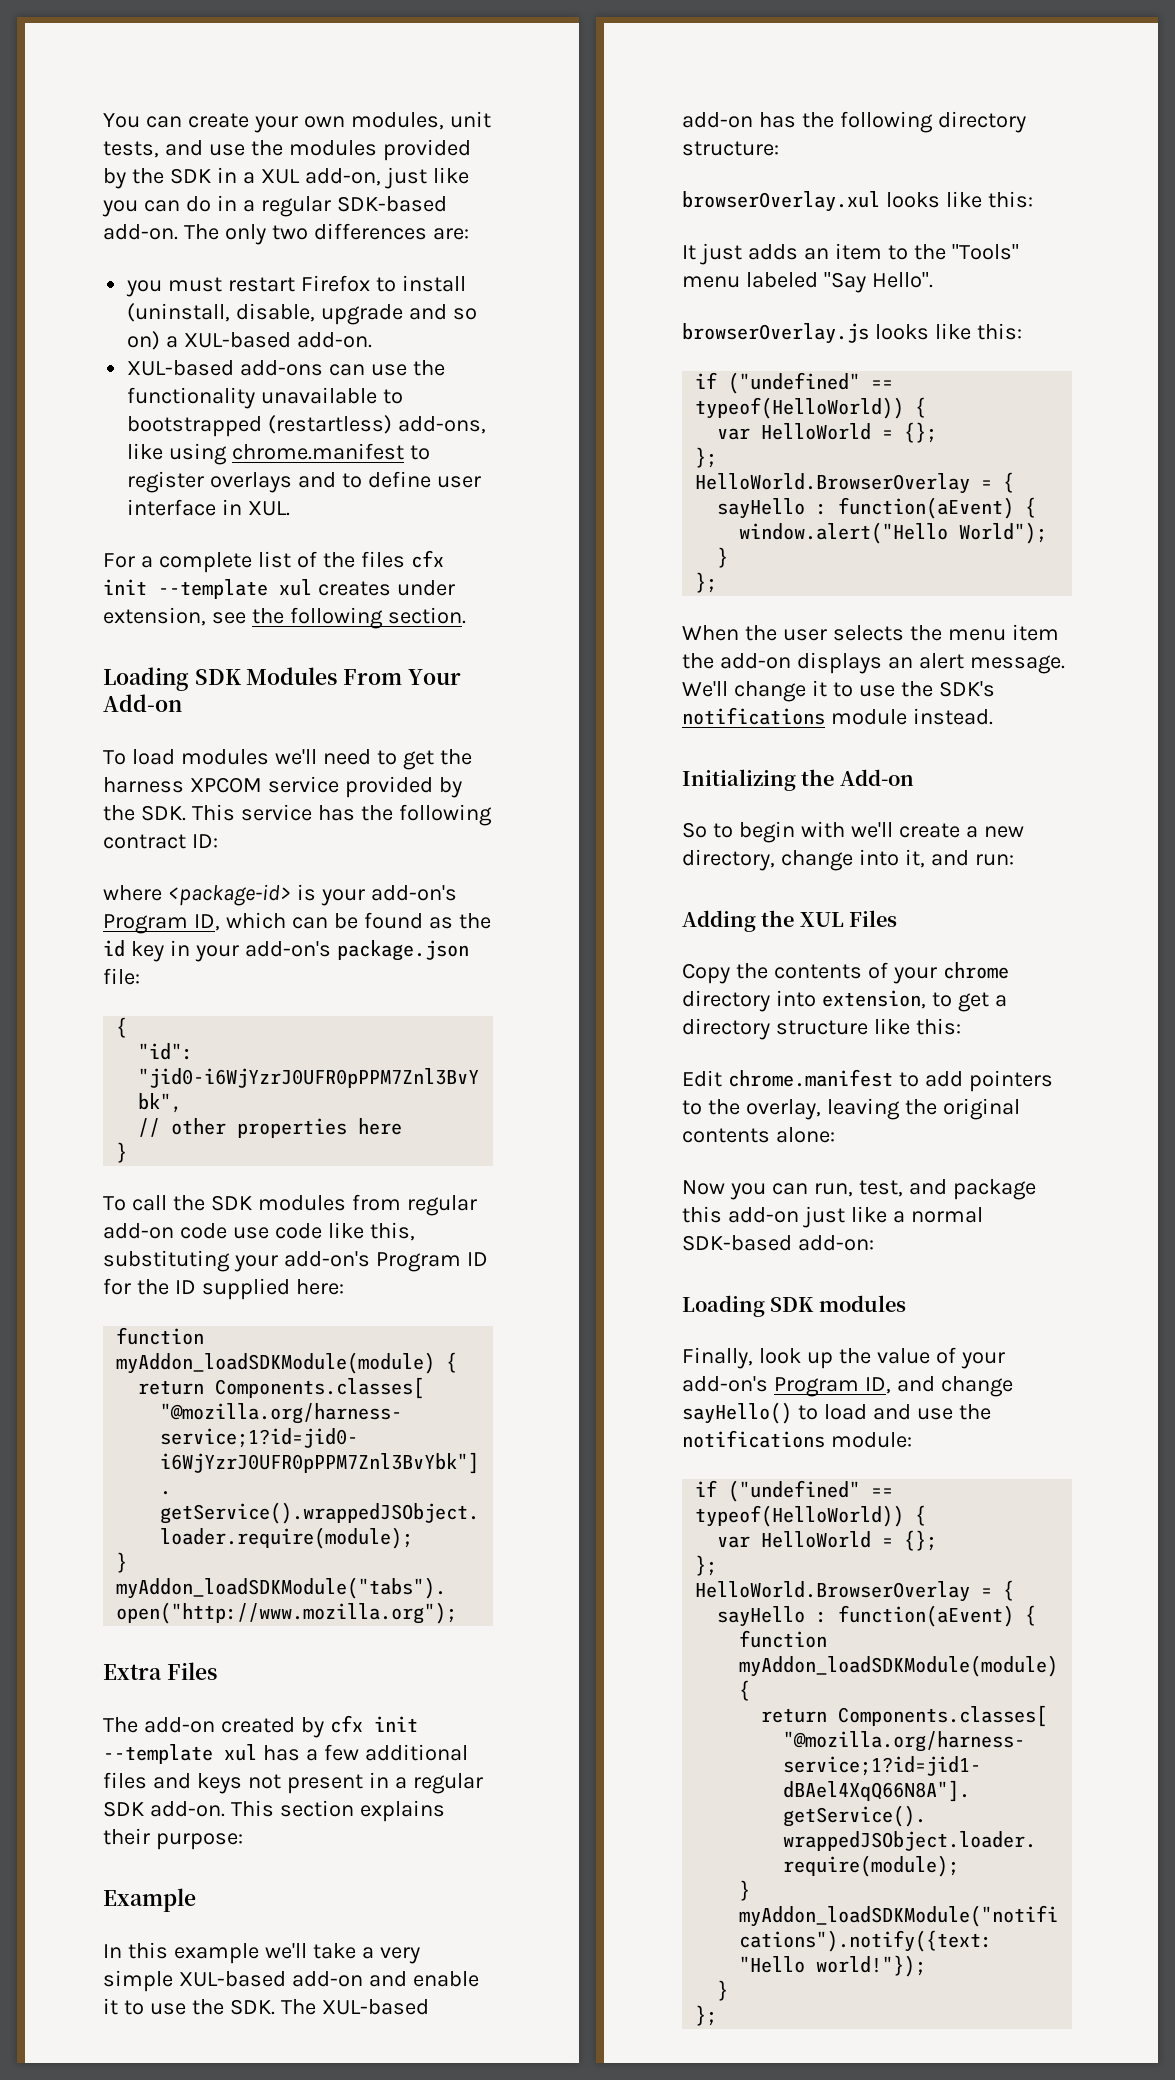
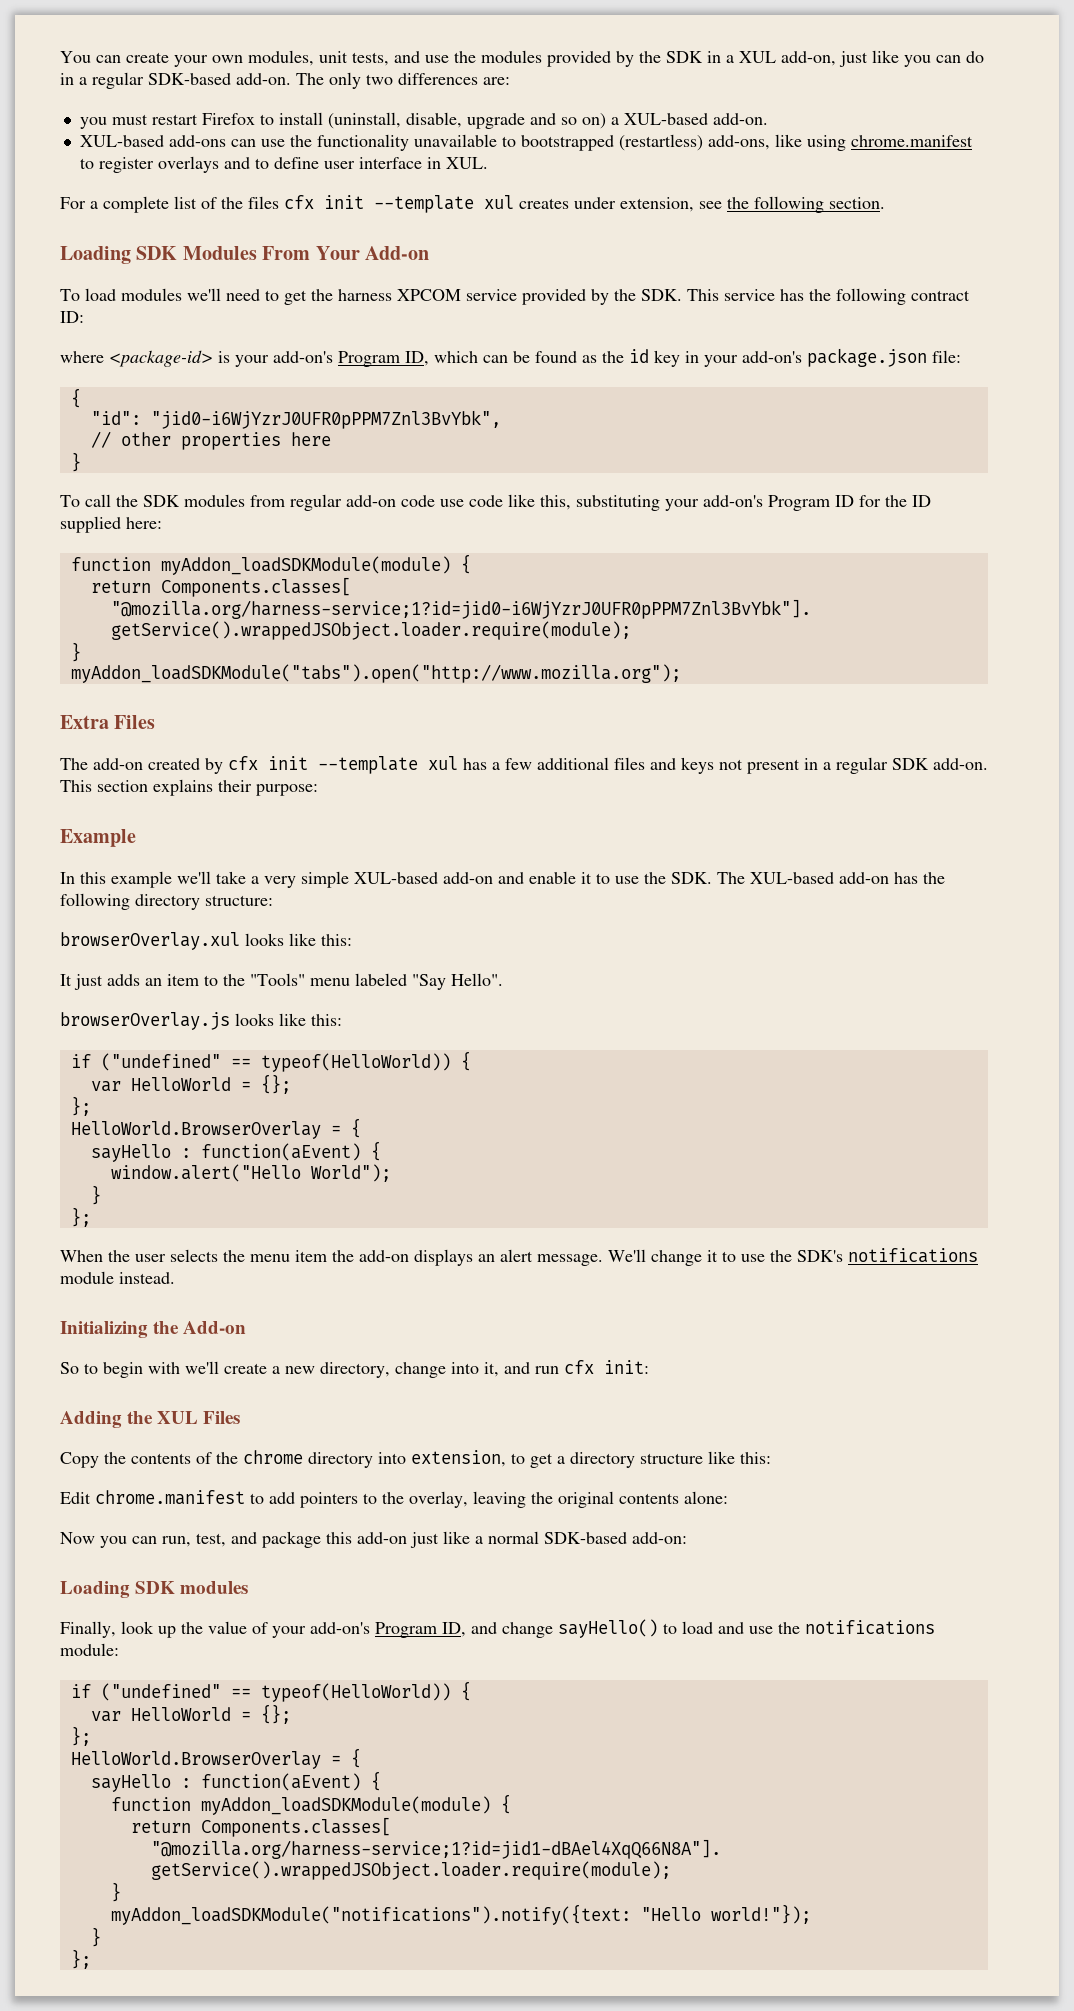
- So to begin with we'll create a new directory, change into it, and run:
+ So to begin with we'll create a new directory, change into it, and run cfx init:
- Copy the contents of your chrome directory into extension, to get a directory structure like this:
+ Copy the contents of the chrome directory into extension, to get a directory structure like this:

